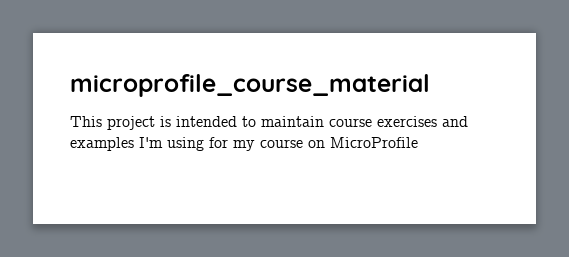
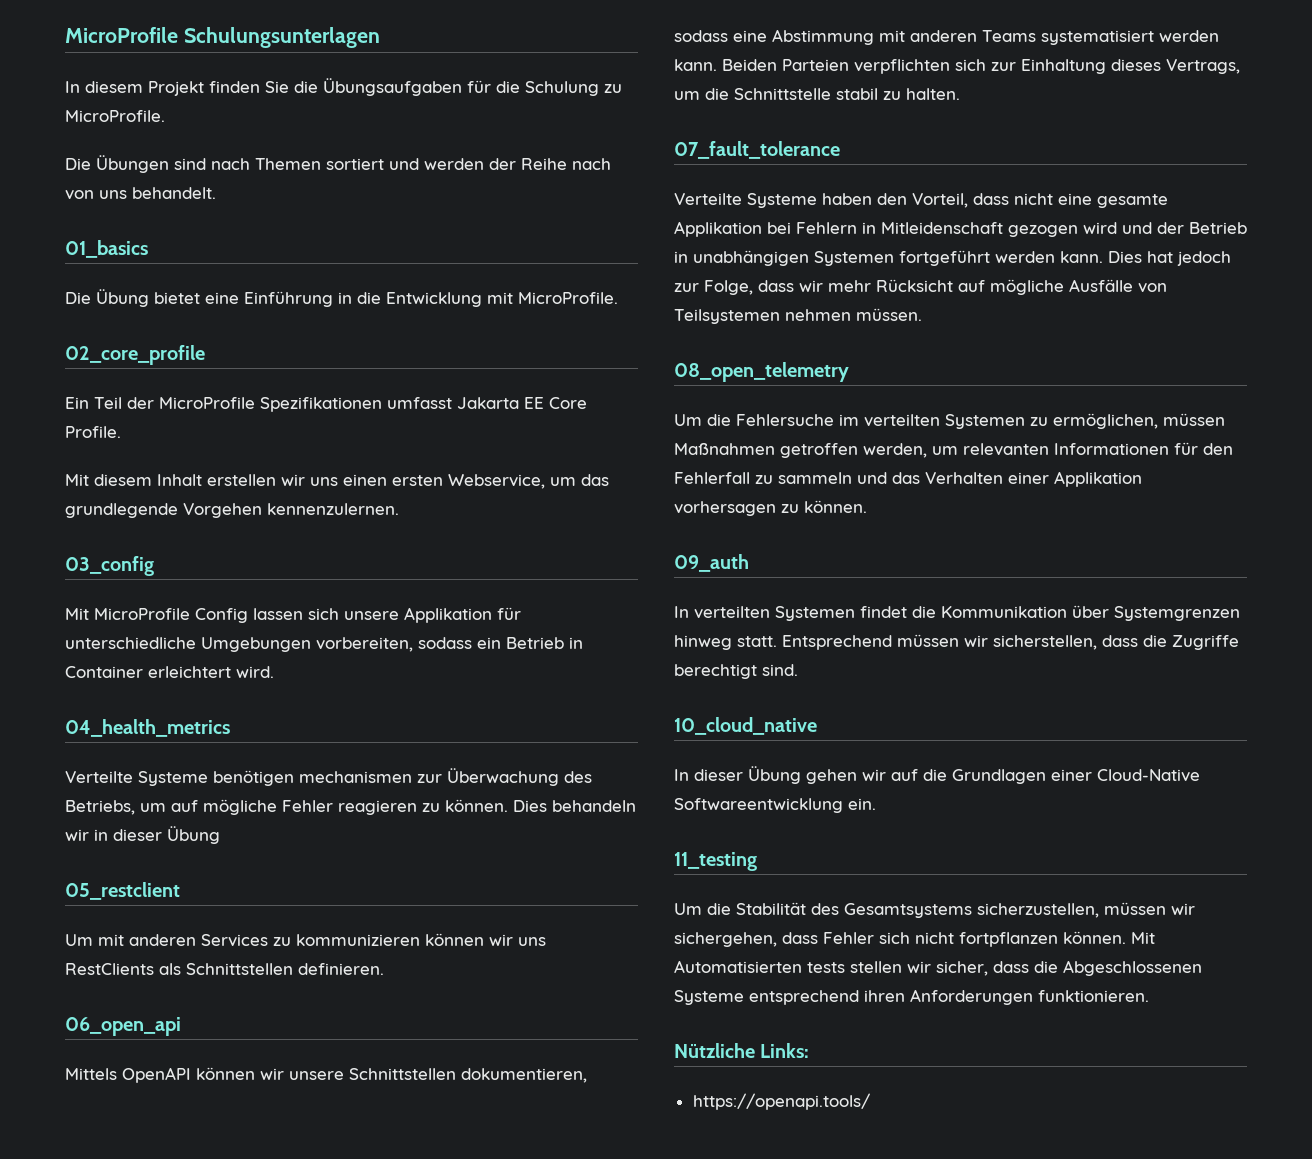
- microprofile_course_material
- This project is intended to maintain course exercises and examples I'm using for my course on MicroProfile
+ MicroProfile Schulungsunterlagen
+ In diesem Projekt finden Sie die Übungsaufgaben für die Schulung zu MicroProfile.
+ Die Übungen sind nach Themen sortiert und werden der Reihe nach von uns behandelt.
+ 01_basics
+ Die Übung bietet eine Einführung in die Entwicklung mit MicroProfile.
+ 02_core_profile
+ Ein Teil der MicroProfile Spezifikationen umfasst Jakarta EE Core Profile.
+ Mit diesem Inhalt erstellen wir uns einen ersten Webservice, um das grundlegende Vorgehen kennenzulernen.
+ 03_config
+ Mit MicroProfile Config lassen sich unsere Applikation für unterschiedliche Umgebungen vorbereiten, sodass ein Betrieb in Container erleichtert wird.
+ 04_health_metrics
+ Verteilte Systeme benötigen mechanismen zur Überwachung des Betriebs, um auf mögliche Fehler reagieren zu können. Dies behandeln wir in dieser Übung
+ 05_restclient
+ Um mit anderen Services zu kommunizieren können wir uns RestClients als Schnittstellen definieren.
+ 06_open_api
+ Mittels OpenAPI können wir unsere Schnittstellen dokumentieren, sodass eine Abstimmung mit anderen Teams systematisiert werden kann. Beiden Parteien verpflichten sich zur Einhaltung dieses Vertrags, um die Schnittstelle stabil zu halten.
+ 07_fault_tolerance
+ Verteilte Systeme haben den Vorteil, dass nicht eine gesamte Applikation bei Fehlern in Mitleidenschaft gezogen wird und der Betrieb in unabhängigen Systemen fortgeführt werden kann. Dies hat jedoch zur Folge, dass wir mehr Rücksicht auf mögliche Ausfälle von Teilsystemen nehmen müssen.
+ 08_open_telemetry
+ Um die Fehlersuche im verteilten Systemen zu ermöglichen, müssen Maßnahmen getroffen werden, um relevanten Informationen für den Fehlerfall zu sammeln und das Verhalten einer Applikation vorhersagen zu können.
+ 09_auth
+ In verteilten Systemen findet die Kommunikation über Systemgrenzen hinweg statt. Entsprechend müssen wir sicherstellen, dass die Zugriffe berechtigt sind.
+ 10_cloud_native
+ In dieser Übung gehen wir auf die Grundlagen einer Cloud-Native Softwareentwicklung ein.
+ 11_testing
+ Um die Stabilität des Gesamtsystems sicherzustellen, müssen wir sichergehen, dass Fehler sich nicht fortpflanzen können. Mit Automatisierten tests stellen wir sicher, dass die Abgeschlossenen Systeme entsprechend ihren Anforderungen funktionieren.
+ Nützliche Links:
+ https://openapi.tools/

